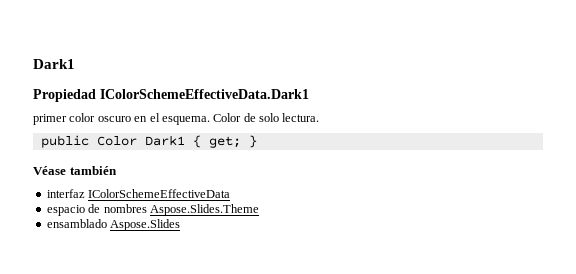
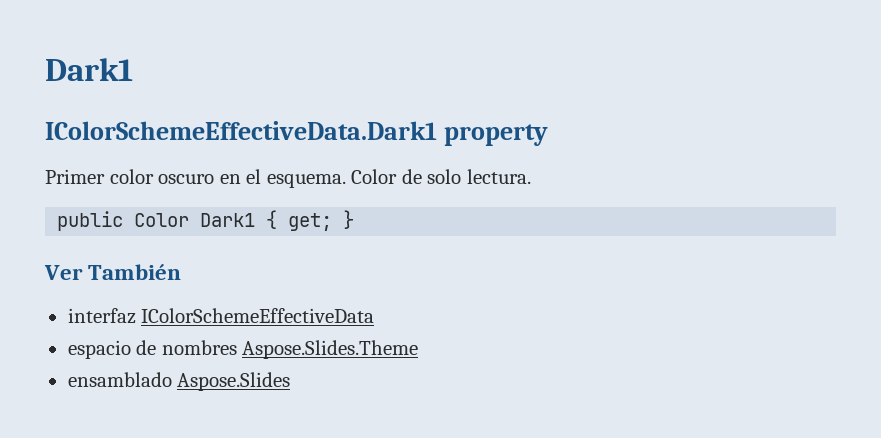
- Propiedad IColorSchemeEffectiveData.Dark1
- primer color oscuro en el esquema.
+ IColorSchemeEffectiveData.Dark1 property
+ Primer color oscuro en el esquema.
- Véase también
+ Ver También

